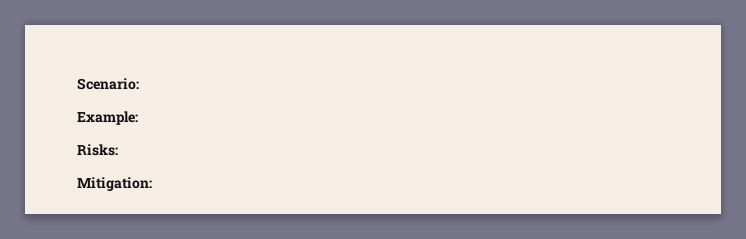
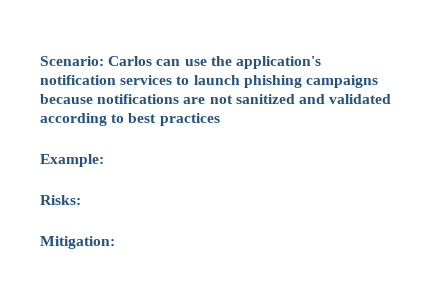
- Scenario:
+ Scenario: Carlos can use the application's notification services to launch phishing campaigns because notifications are not sanitized and validated according to best practices

